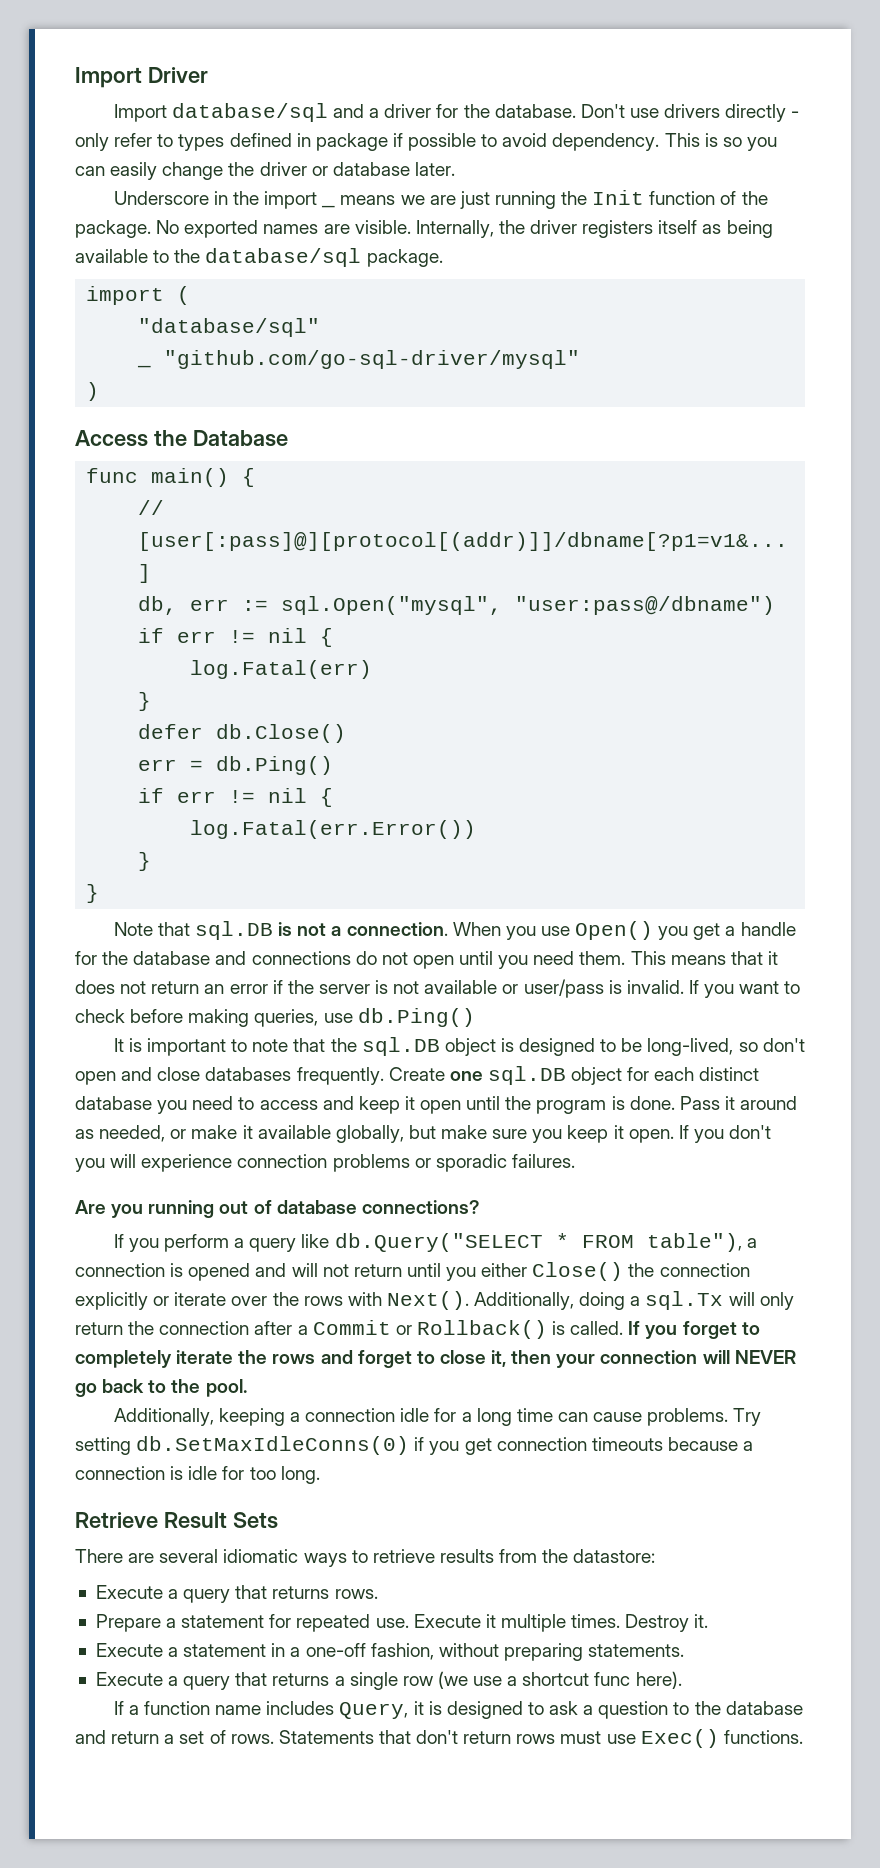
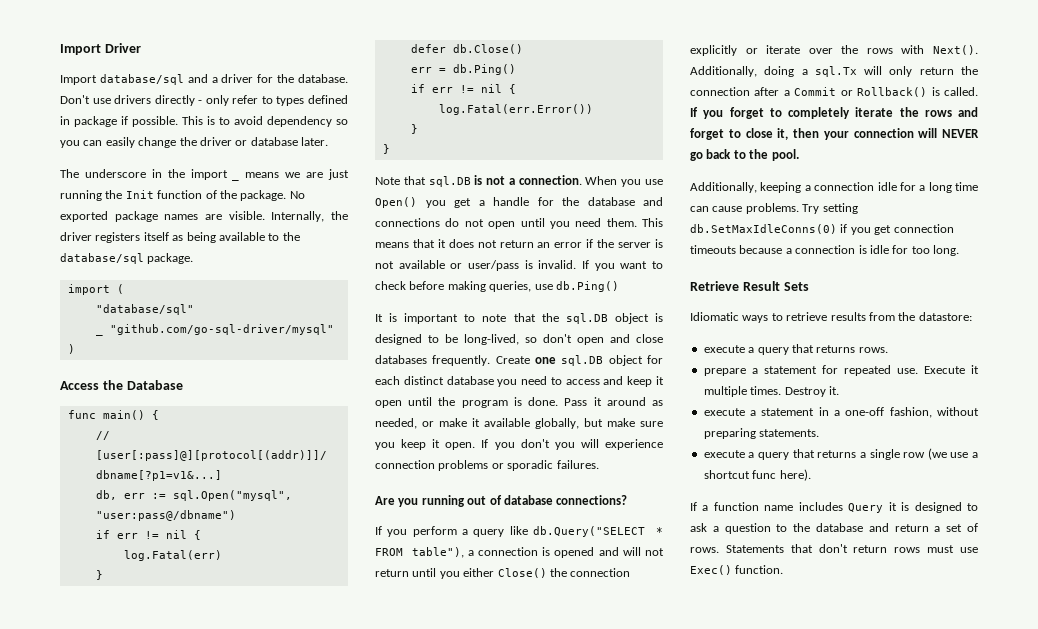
- Don't use drivers directly - only refer to types defined in package if possible to avoid dependency. This is so you can easily change the driver or database later.
+ Don't use drivers directly - only refer to types defined in package if possible. This is to avoid dependency so you can easily change the driver or database later.
- Underscore in the import _ means we are just running the Init function of the package.
+ The underscore in the import _ means we are just running the Init function of the package.
- No exported names are visible.
+ No exported package names are visible.
- There are several idiomatic ways to retrieve results from the datastore:
+ Idiomatic ways to retrieve results from the datastore:
- Execute a query that returns rows.
+ execute a query that returns rows.
- Prepare a statement for repeated use.
+ prepare a statement for repeated use.
- Execute a statement in a one-off fashion, without preparing statements.
+ execute a statement in a one-off fashion, without preparing statements.
- Execute a query that returns a single row (we use a shortcut func here).
+ execute a query that returns a single row (we use a shortcut func here).
- If a function name includes Query, it is designed to ask a question to the database and return a set of rows.
+ If a function name includes Query it is designed to ask a question to the database and return a set of rows.
- Statements that don't return rows must use Exec() functions.
+ Statements that don't return rows must use Exec() function.

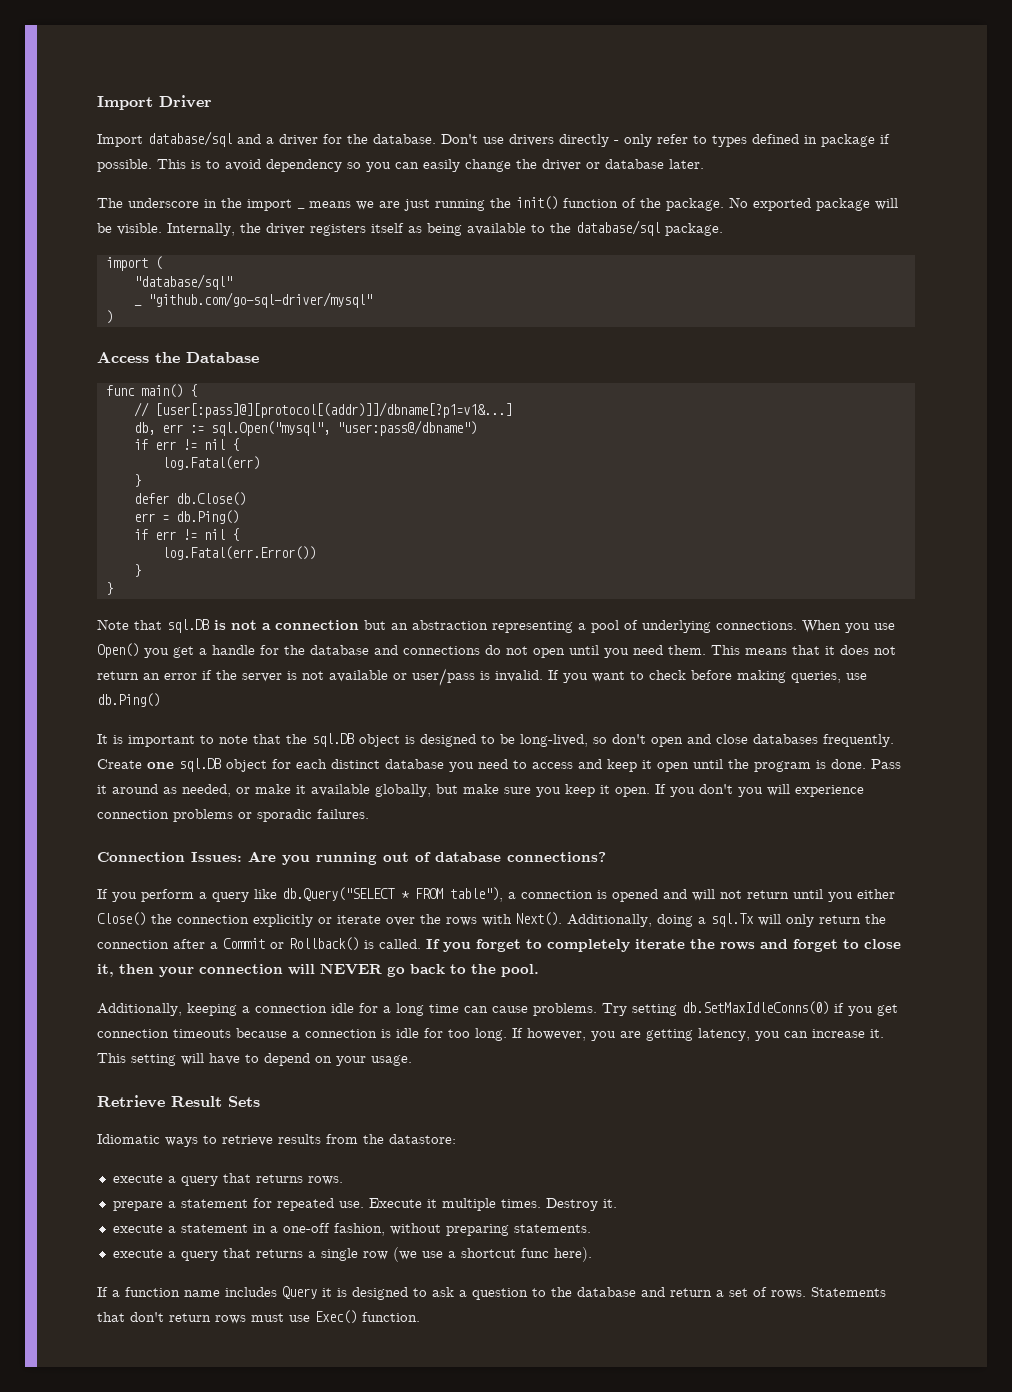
- The underscore in the import _ means we are just running the Init function of the package.
+ The underscore in the import _ means we are just running the init() function of the package.
- No exported package names are visible.
+ No exported package will be visible.
- Note that sql.DB is not a connection.
+ Note that sql.DB is not a connection but an abstraction representing a pool of underlying connections.
- Are you running out of database connections?
+ Connection Issues: Are you running out of database connections?
+ If however, you are getting latency, you can increase it. This setting will have to depend on your usage.

